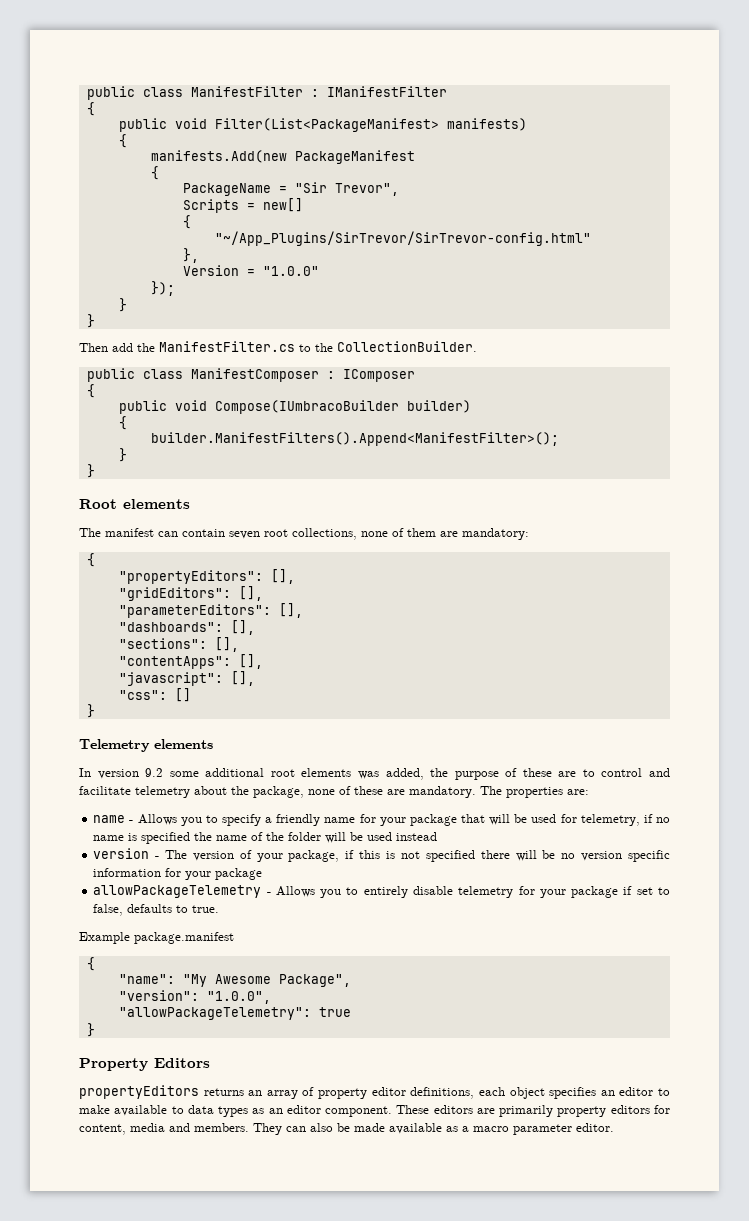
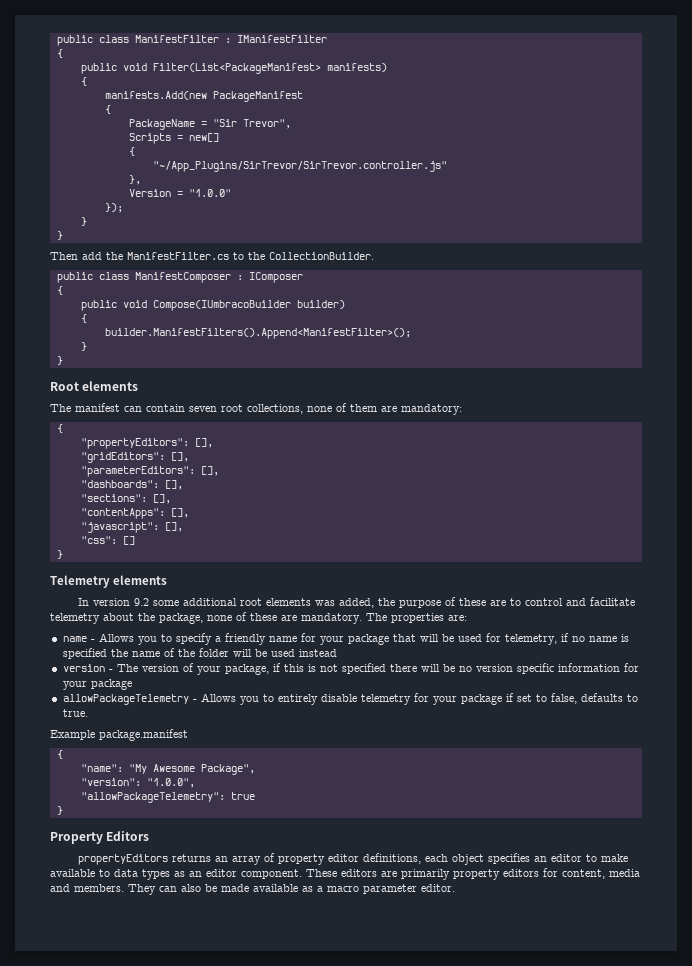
- "~/App_Plugins/SirTrevor/SirTrevor-config.html"
+ "~/App_Plugins/SirTrevor/SirTrevor.controller.js"

